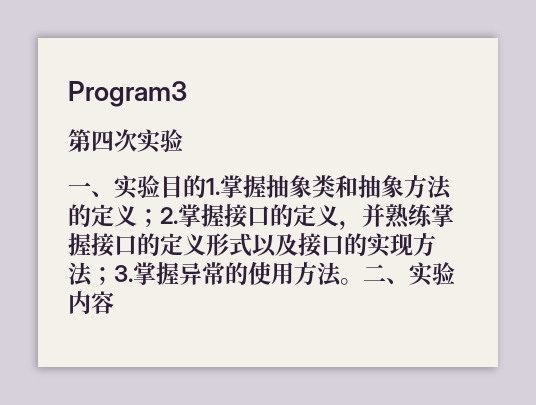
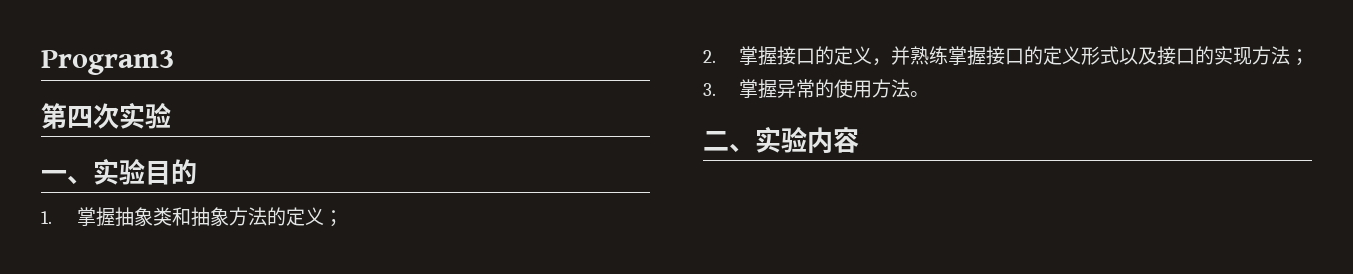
- 一、实验目的1.掌握抽象类和抽象方法的定义；2.掌握接口的定义，并熟练掌握接口的定义形式以及接口的实现方法；3.掌握异常的使用方法。二、实验内容
+ 一、实验目的
+ 1.掌握抽象类和抽象方法的定义；
+ 2.掌握接口的定义，并熟练掌握接口的定义形式以及接口的实现方法；
+ 3.掌握异常的使用方法。
+ 二、实验内容

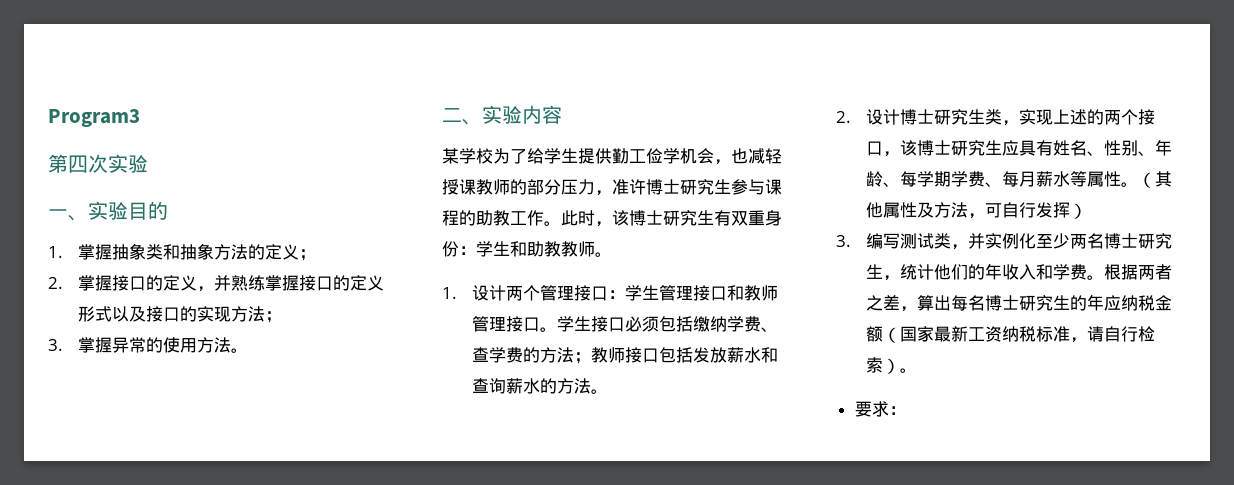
+ 某学校为了给学生提供勤工俭学机会，也减轻授课教师的部分压力，准许博士研究生参与课程的助教工作。此时，该博士研究生有双重身份：学生和助教教师。
+ 1.设计两个管理接口：学生管理接口和教师管理接口。学生接口必须包括缴纳学费、查学费的方法；教师接口包括发放薪水和查询薪水的方法。
+ 2.设计博士研究生类，实现上述的两个接口，该博士研究生应具有姓名、性别、年龄、每学期学费、每月薪水等属性。（其他属性及方法，可自行发挥）
+ 3.编写测试类，并实例化至少两名博士研究生，统计他们的年收入和学费。根据两者之差，算出每名博士研究生的年应纳税金额（国家最新工资纳税标准，请自行检索）。
+ 要求：

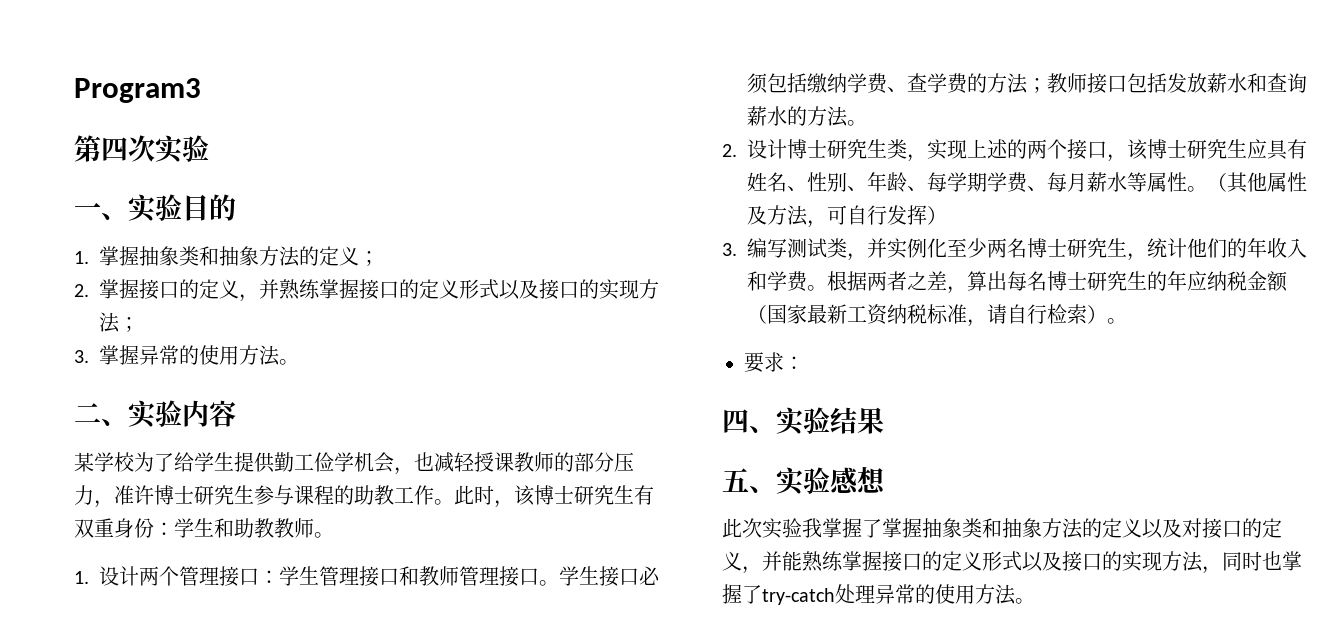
+ 四、实验结果
+ 五、实验感想
+ 此次实验我掌握了掌握抽象类和抽象方法的定义以及对接口的定义，并能熟练掌握接口的定义形式以及接口的实现方法，同时也掌握了try-catch处理异常的使用方法。

